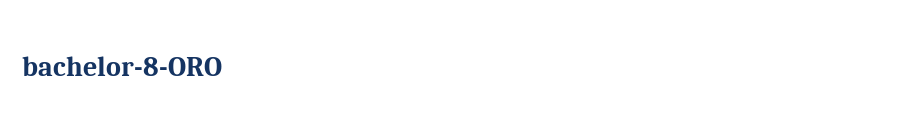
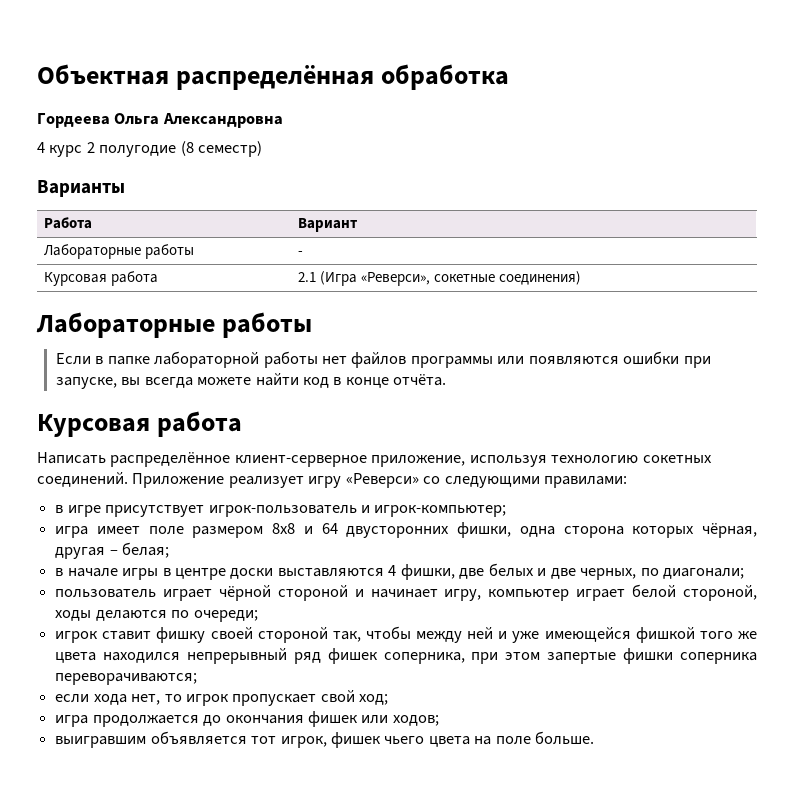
- bachelor-8-ORO
+ Объектная распределённая обработка
+ Гордеева Ольга Александровна
+ 4 курс 2 полугодие (8 семестр)
+ Варианты
+ Работа | Вариант
+ Лабораторные работы | -
+ Курсовая работа | 2.1 (Игра «Реверси», сокетные соединения)
+ Лабораторные работы
+ Если в папке лабораторной работы нет файлов программы или появляются ошибки при запуске, вы всегда можете найти код в конце отчёта.
+ Курсовая работа
+ Написать распределённое клиент-серверное приложение, используя технологию сокетных соединений. Приложение реализует игру «Реверси» со следующими правилами:
+ в игре присутствует игрок-пользователь и игрок-компьютер;
+ игра имеет поле размером 8х8 и 64 двусторонних фишки, одна сторона которых чёрная, другая – белая;
+ в начале игры в центре доски выставляются 4 фишки, две белых и две черных, по диагонали;
+ пользователь играет чёрной стороной и начинает игру, компьютер играет белой стороной, ходы делаются по очереди;
+ игрок ставит фишку своей стороной так, чтобы между ней и уже имеющейся фишкой того же цвета находился непрерывный ряд фишек соперника, при этом запертые фишки соперника переворачиваются;
+ если хода нет, то игрок пропускает свой ход;
+ игра продолжается до окончания фишек или ходов;
+ выигравшим объявляется тот игрок, фишек чьего цвета на поле больше.

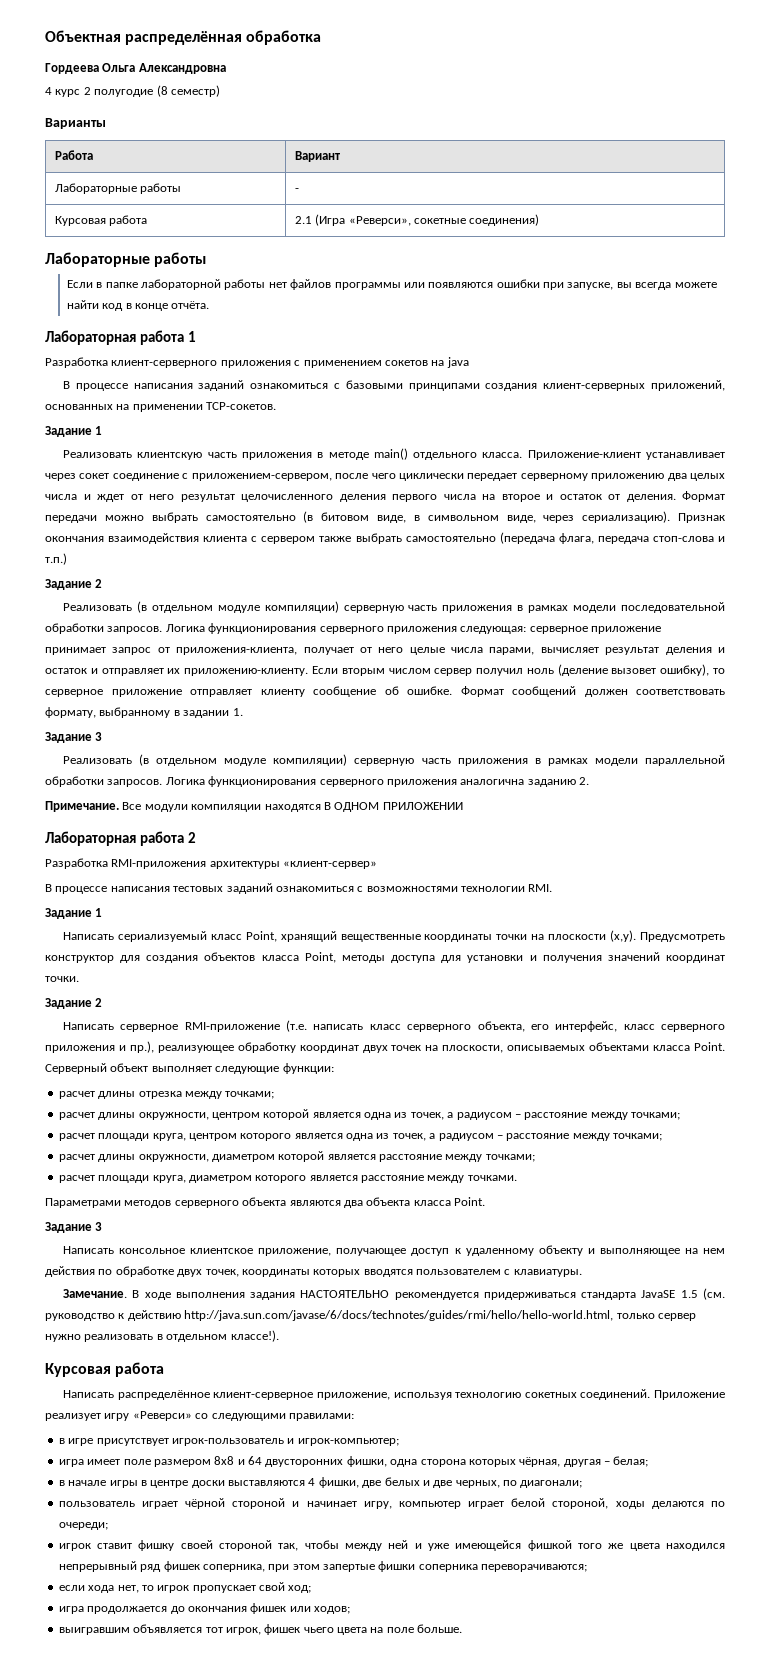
+ Лабораторная работа 1
+ Разработка клиент-серверного приложения с применением сокетов на java
+ В процессе написания заданий ознакомиться с базовыми принципами создания клиент-серверных приложений, основанных на применении TCP-сокетов.
+ Задание 1
+ Реализовать клиентскую часть приложения в методе main() отдельного класса. Приложение-клиент устанавливает через сокет соединение с приложением-сервером, после чего циклически передает серверному приложению два целых числа и ждет от него результат целочисленного деления первого числа на второе и остаток от деления. Формат передачи можно выбрать самостоятельно (в битовом виде, в символьном виде, через сериализацию). Признак окончания взаимодействия клиента с сервером также выбрать самостоятельно (передача флага, передача стоп-слова и т.п.)
+ Задание 2
+ Реализовать (в отдельном модуле компиляции) серверную часть приложения в рамках модели последовательной обработки запросов. Логика функционирования серверного приложения следующая: серверное приложение принимает запрос от приложения-клиента, получает от него целые числа парами, вычисляет результат деления и остаток и отправляет их приложению-клиенту. Если вторым числом сервер получил ноль (деление вызовет ошибку), то серверное приложение отправляет клиенту сообщение об ошибке. Формат сообщений должен соответствовать формату, выбранному в задании 1.
+ Задание 3
+ Реализовать (в отдельном модуле компиляции) серверную часть приложения в рамках модели параллельной обработки запросов. Логика функционирования серверного приложения аналогична заданию 2.
+ Примечание. Все модули компиляции находятся В ОДНОМ ПРИЛОЖЕНИИ
+ Лабораторная работа 2
+ Разработка RMI-приложения архитектуры «клиент-сервер»
+ В процессе написания тестовых заданий ознакомиться с возможностями технологии RMI.
+ Задание 1
+ Написать сериализуемый класс Point, хранящий вещественные координаты точки на плоскости (x,y). Предусмотреть конструктор для создания объектов класса Point, методы доступа для установки и получения значений координат точки.
+ Задание 2
+ Написать серверное RMI-приложение (т.е. написать класс серверного объекта, его интерфейс, класс серверного приложения и пр.), реализующее обработку координат двух точек на плоскости, описываемых объектами класса Point. Серверный объект выполняет следующие функции:
+ расчет длины отрезка между точками;
+ расчет длины окружности, центром которой является одна из точек, а радиусом – расстояние между точками;
+ расчет площади круга, центром которого является одна из точек, а радиусом – расстояние между точками;
+ расчет длины окружности, диаметром которой является расстояние между точками;
+ расчет площади круга, диаметром которого является расстояние между точками.
+ Параметрами методов серверного объекта являются два объекта класса Point.
+ Задание 3
+ Написать консольное клиентское приложение, получающее доступ к удаленному объекту и выполняющее на нем действия по обработке двух точек, координаты которых вводятся пользователем с клавиатуры.
+ Замечание. В ходе выполнения задания НАСТОЯТЕЛЬНО рекомендуется придерживаться стандарта JavaSE 1.5 (см. руководство к действию http://java.sun.com/javase/6/docs/technotes/guides/rmi/hello/hello-world.html, только сервер нужно реализовать в отдельном классе!).

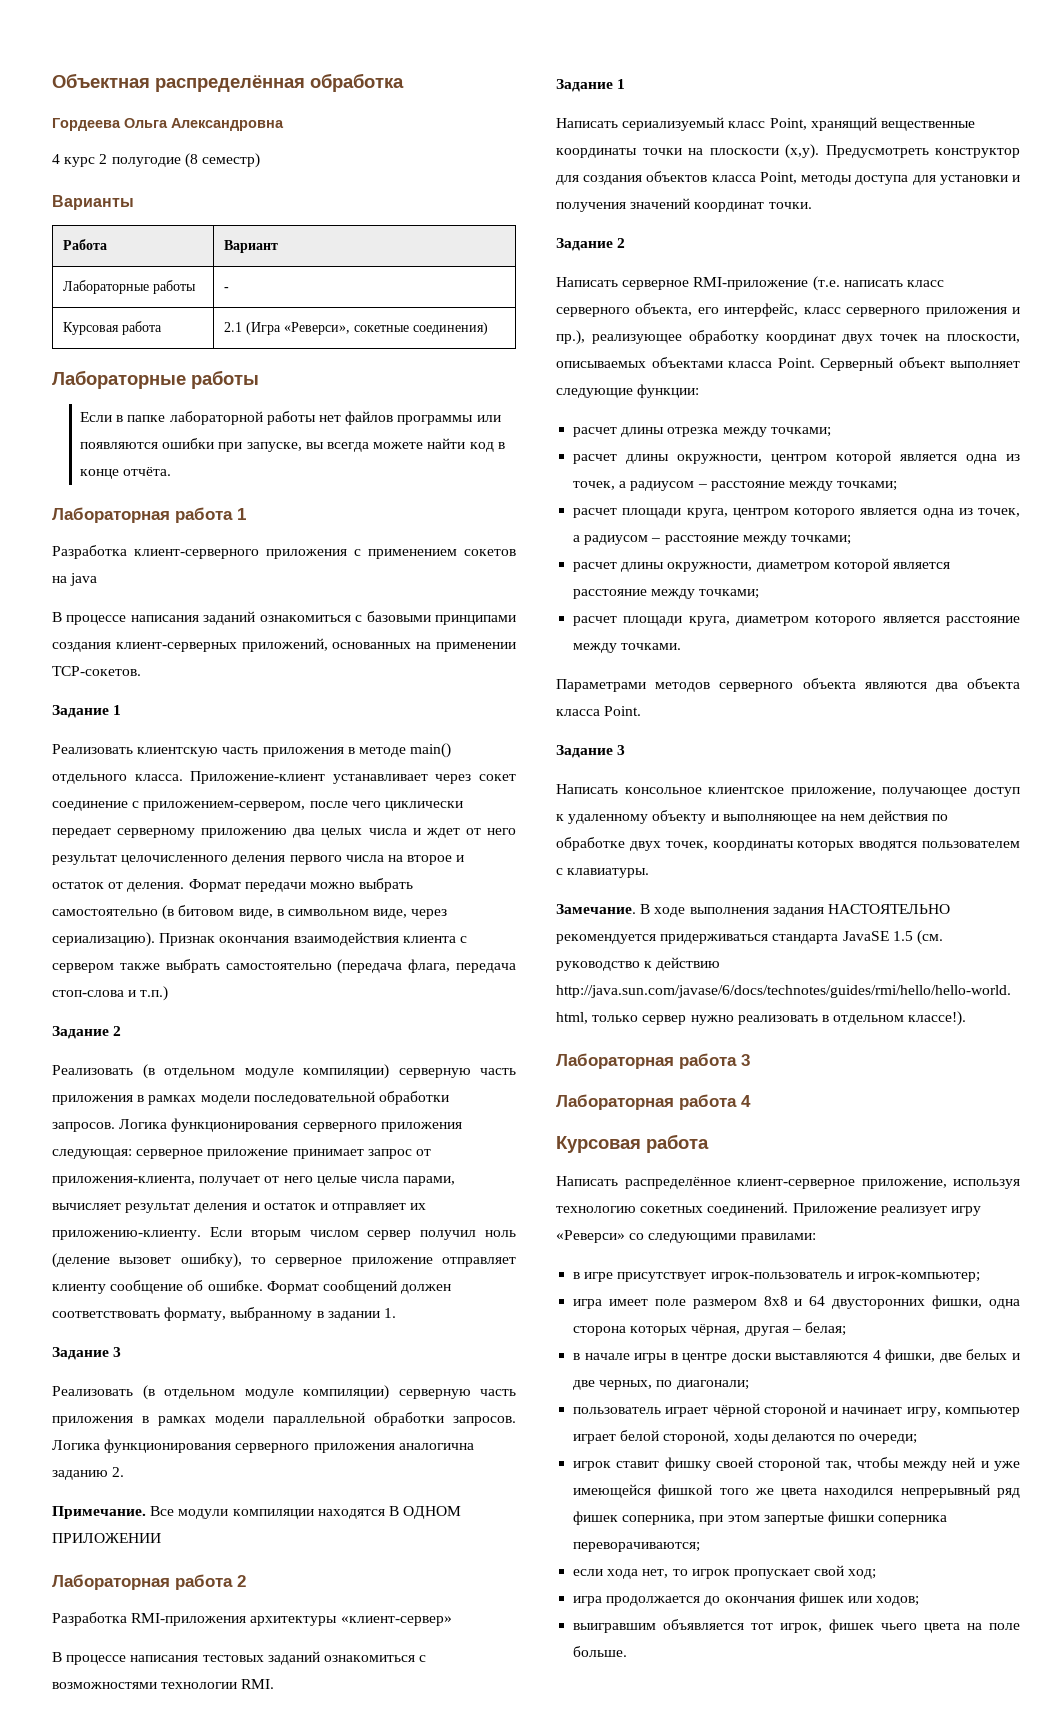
+ Лабораторная работа 3
+ Лабораторная работа 4

